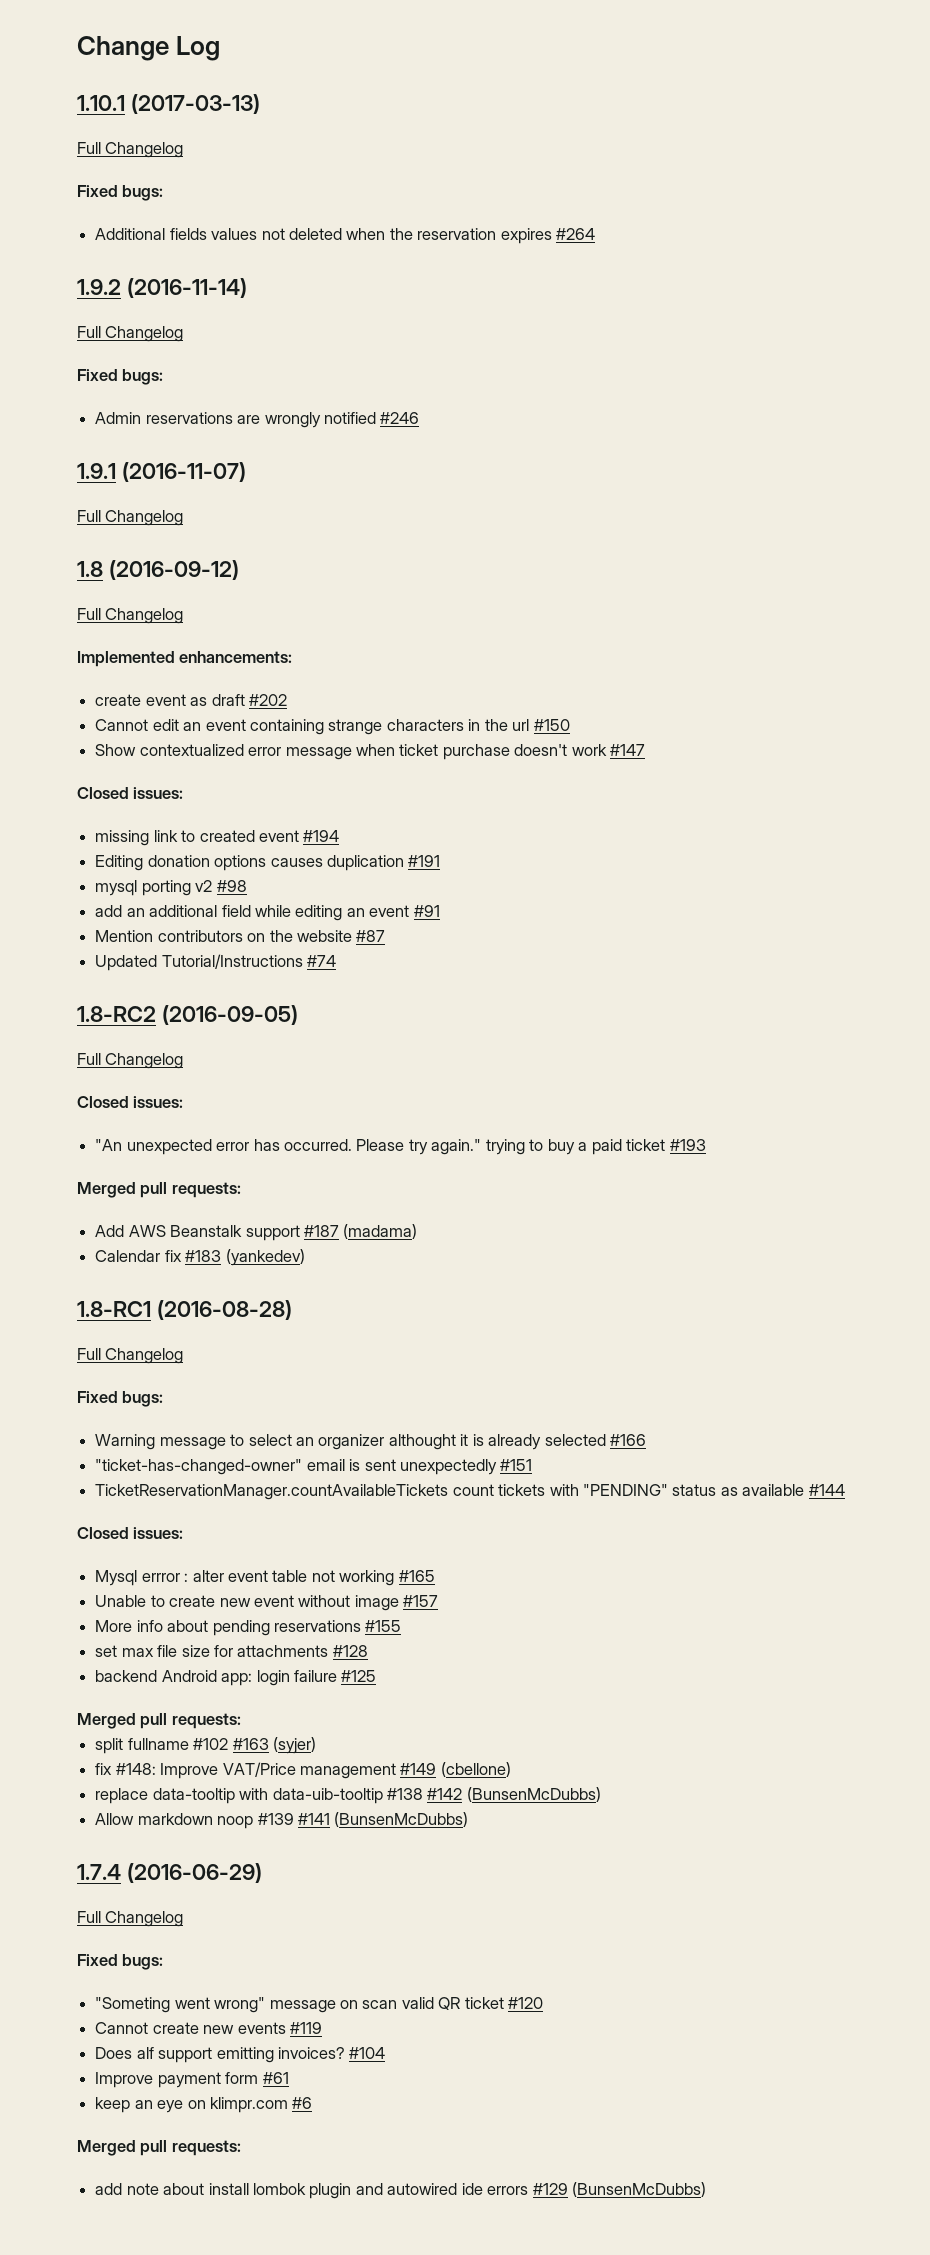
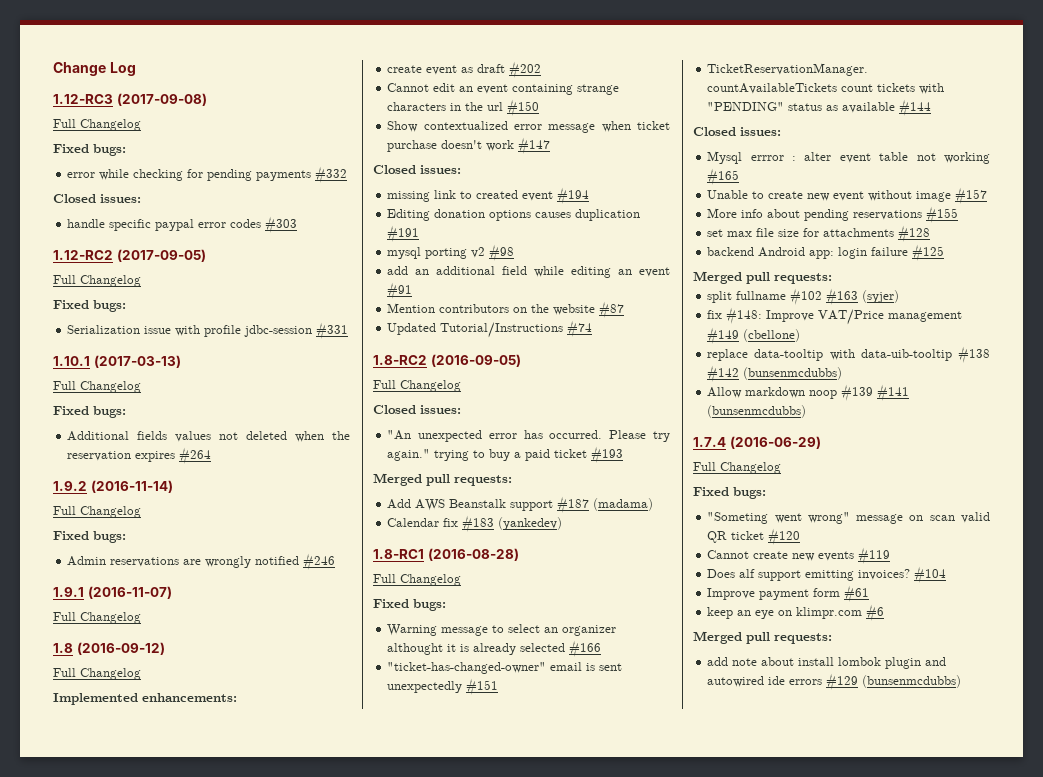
+ 1.12-RC3 (2017-09-08)
+ Full Changelog
+ Fixed bugs:
+ error while checking for pending payments #332
+ Closed issues:
+ handle specific paypal error codes #303
+ 1.12-RC2 (2017-09-05)
+ Full Changelog
+ Fixed bugs:
+ Serialization issue with profile jdbc-session #331
- replace data-tooltip with data-uib-tooltip #138 #142 (BunsenMcDubbs)
+ replace data-tooltip with data-uib-tooltip #138 #142 (bunsenmcdubbs)
- Allow markdown noop #139 #141 (BunsenMcDubbs)
+ Allow markdown noop #139 #141 (bunsenmcdubbs)
- add note about install lombok plugin and autowired ide errors #129 (BunsenMcDubbs)
+ add note about install lombok plugin and autowired ide errors #129 (bunsenmcdubbs)

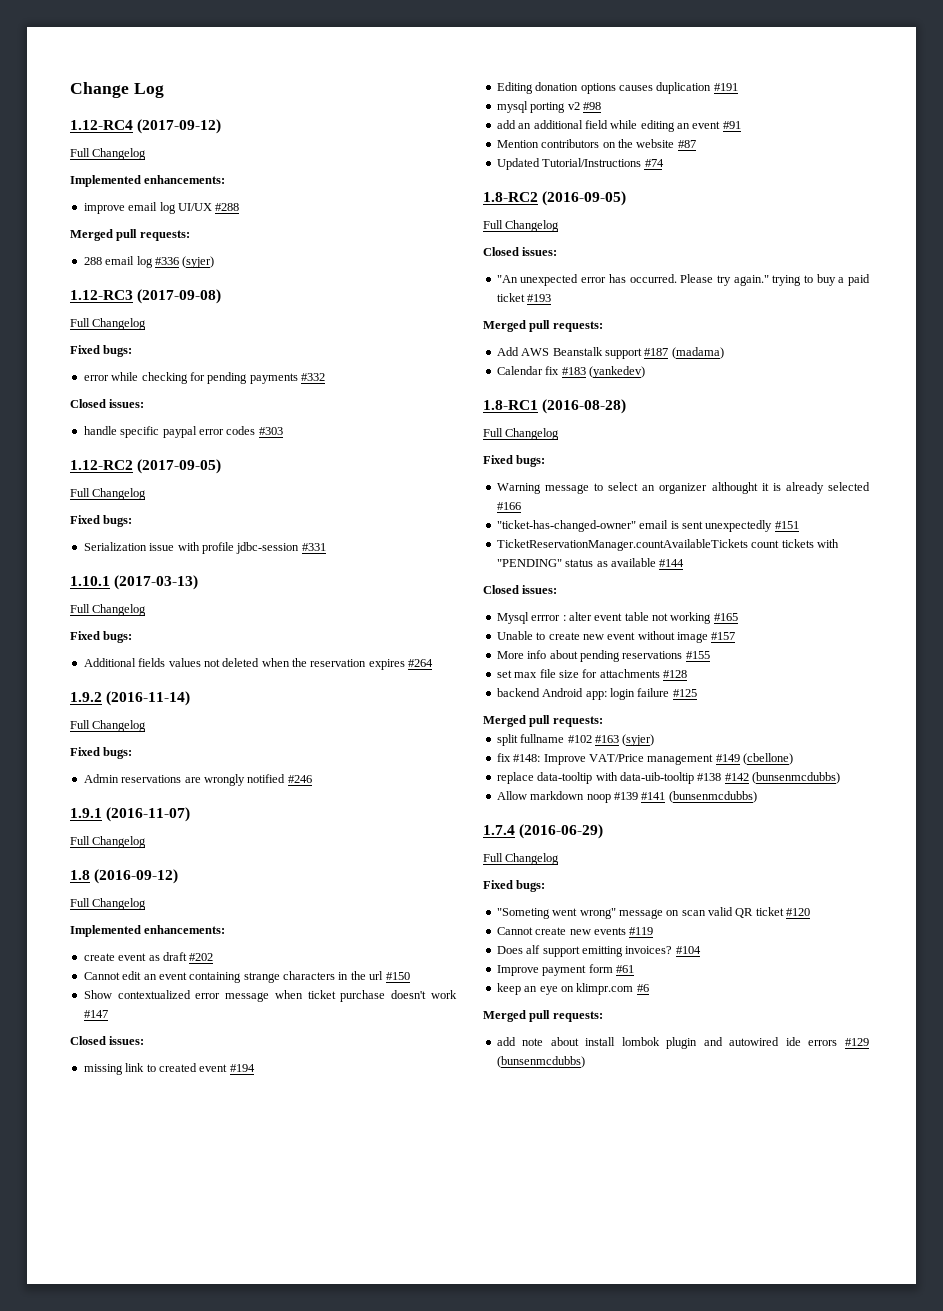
+ 1.12-RC4 (2017-09-12)
+ Full Changelog
+ Implemented enhancements:
+ improve email log UI/UX #288
+ Merged pull requests:
+ 288 email log #336 (syjer)

